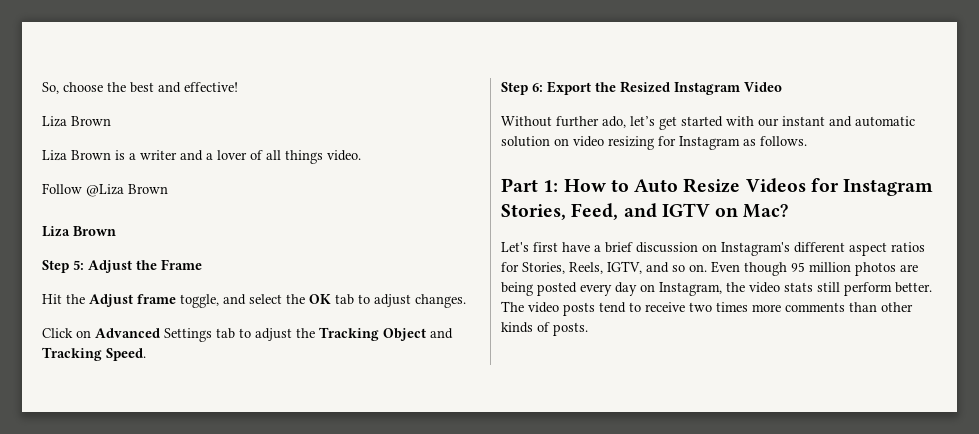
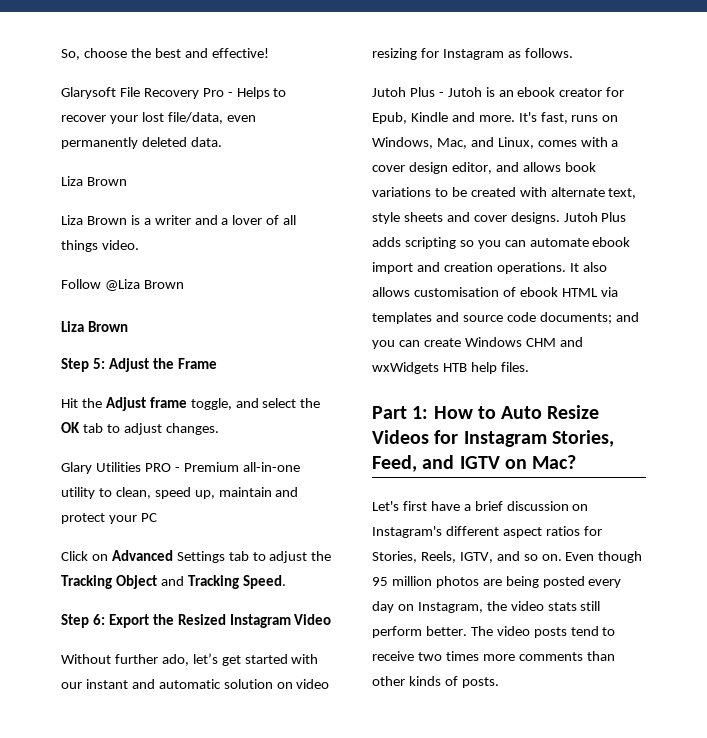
+ Glarysoft File Recovery Pro - Helps to recover your lost file/data, even permanently deleted data.
+ Glary Utilities PRO - Premium all-in-one utility to clean, speed up, maintain and protect your PC
+ Jutoh Plus - Jutoh is an ebook creator for Epub, Kindle and more. It's fast, runs on Windows, Mac, and Linux, comes with a cover design editor, and allows book variations to be created with alternate text, style sheets and cover designs. Jutoh Plus adds scripting so you can automate ebook import and creation operations. It also allows customisation of ebook HTML via templates and source code documents; and you can create Windows CHM and wxWidgets HTB help files.

